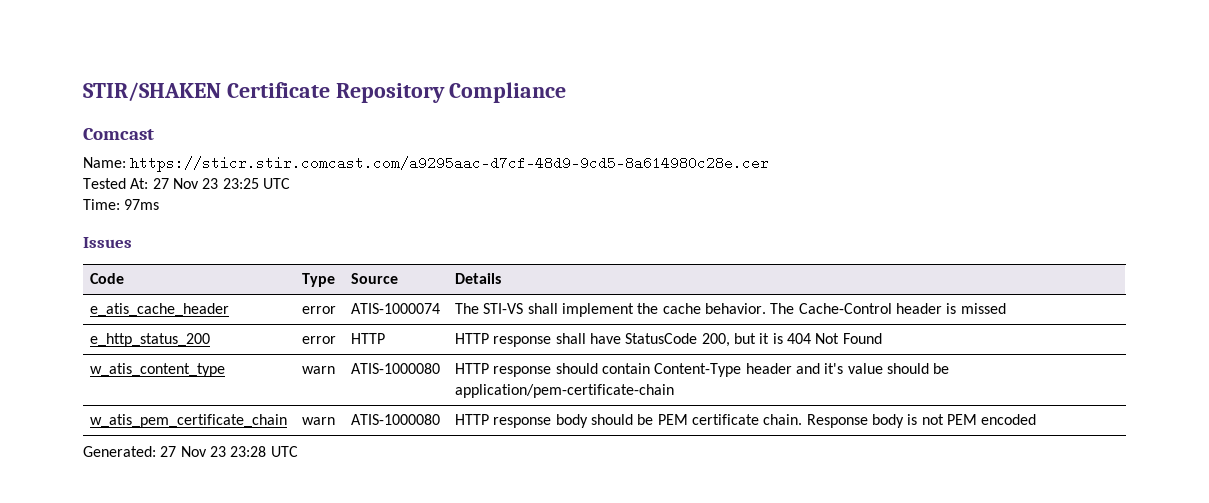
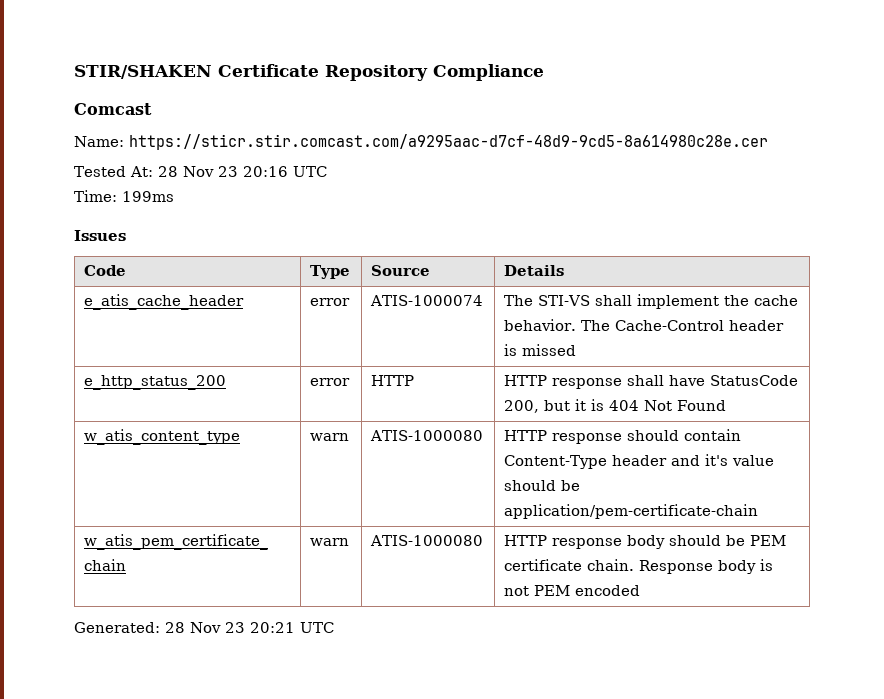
- Tested At: 27 Nov 23 23:25 UTC
+ Tested At: 28 Nov 23 20:16 UTC
- Time: 97ms
+ Time: 199ms
- Generated: 27 Nov 23 23:28 UTC
+ Generated: 28 Nov 23 20:21 UTC

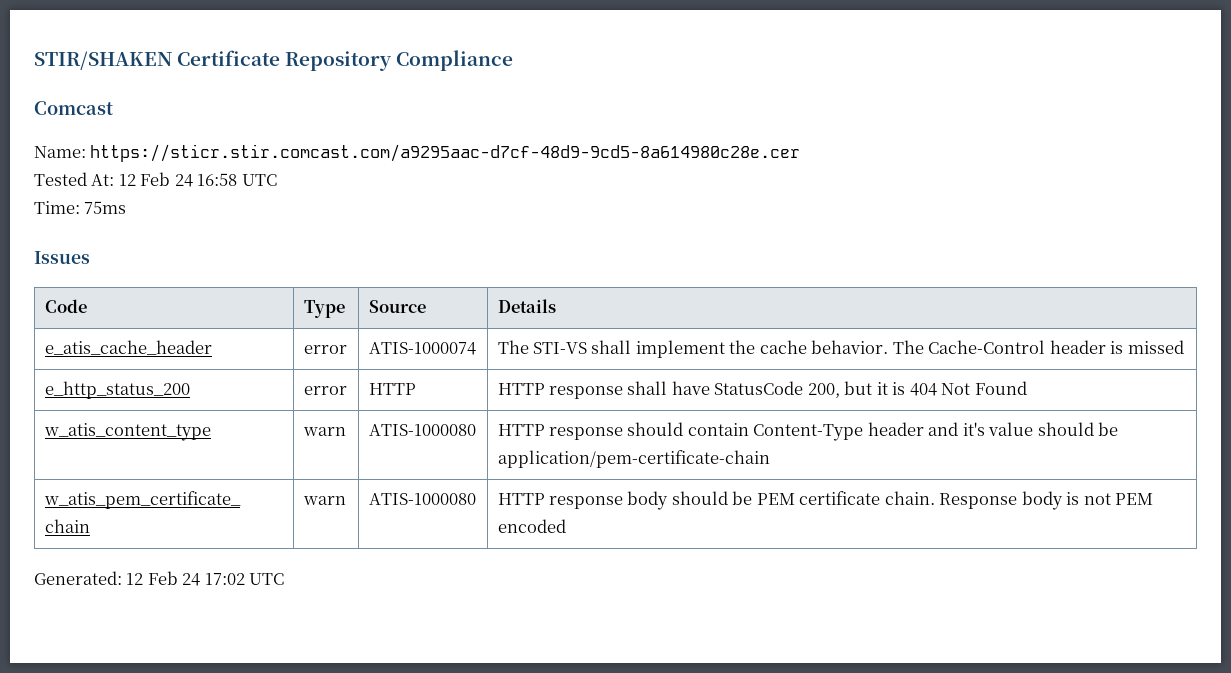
- Tested At: 28 Nov 23 20:16 UTC
+ Tested At: 12 Feb 24 16:58 UTC
- Time: 199ms
+ Time: 75ms
- Generated: 28 Nov 23 20:21 UTC
+ Generated: 12 Feb 24 17:02 UTC

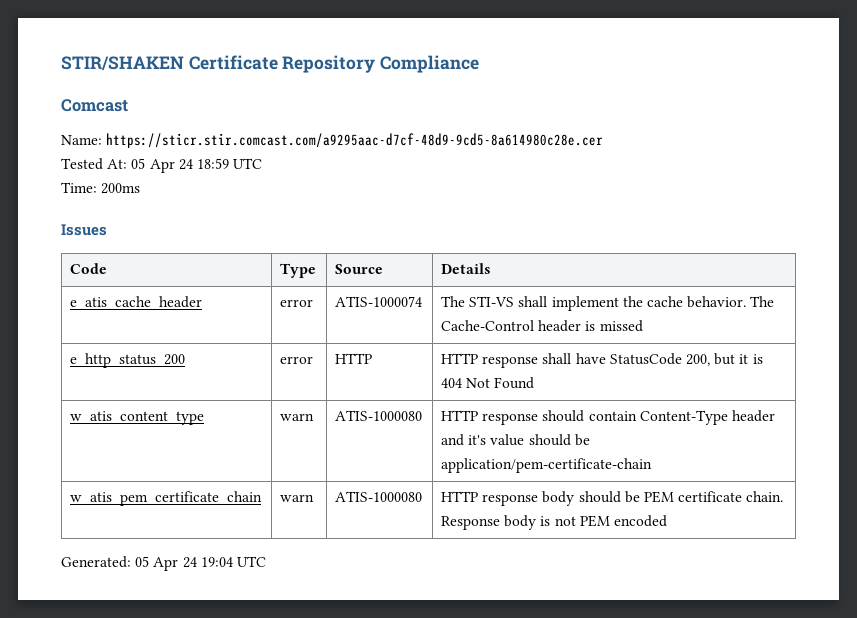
- Tested At: 12 Feb 24 16:58 UTC
+ Tested At: 05 Apr 24 18:59 UTC
- Time: 75ms
+ Time: 200ms
- Generated: 12 Feb 24 17:02 UTC
+ Generated: 05 Apr 24 19:04 UTC

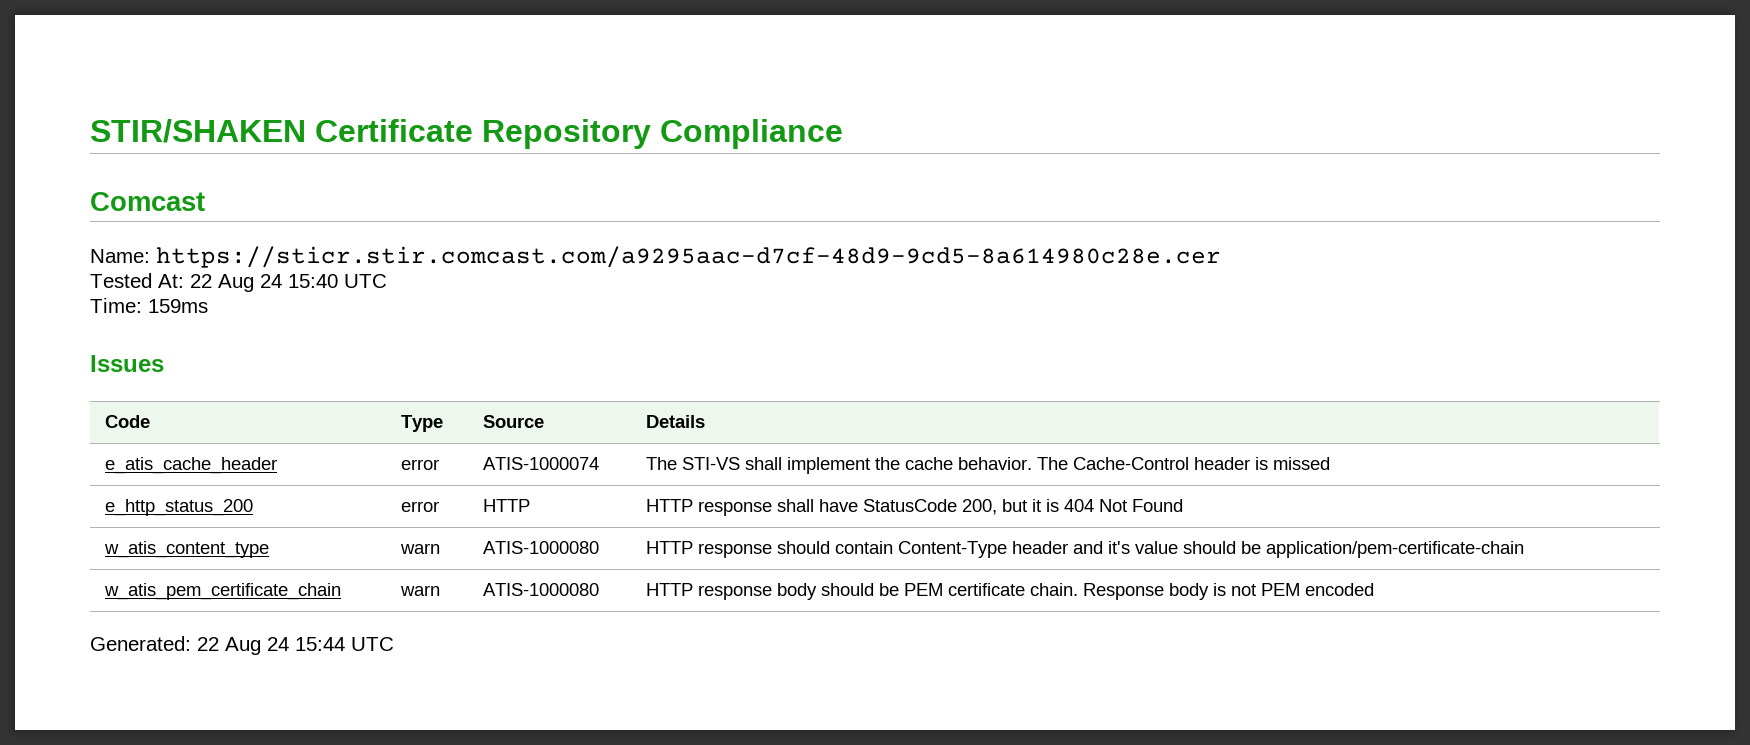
- Tested At: 05 Apr 24 18:59 UTC
+ Tested At: 22 Aug 24 15:40 UTC
- Time: 200ms
+ Time: 159ms
- Generated: 05 Apr 24 19:04 UTC
+ Generated: 22 Aug 24 15:44 UTC

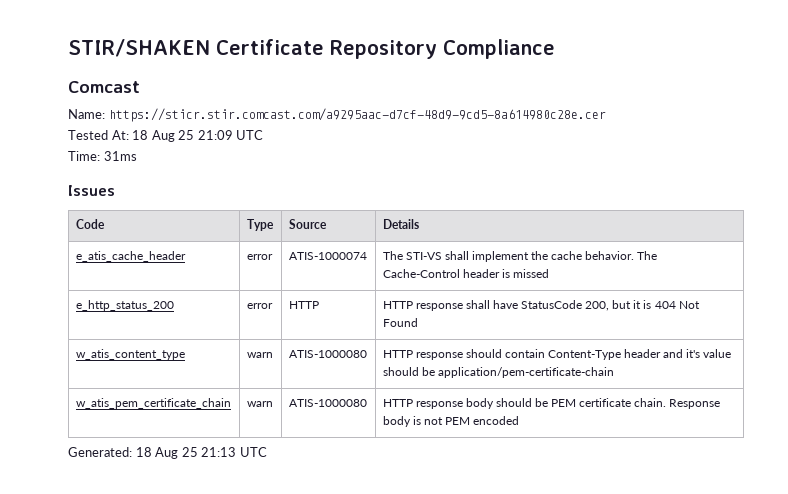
- Tested At: 22 Aug 24 15:40 UTC
+ Tested At: 18 Aug 25 21:09 UTC
- Time: 159ms
+ Time: 31ms
- Generated: 22 Aug 24 15:44 UTC
+ Generated: 18 Aug 25 21:13 UTC

